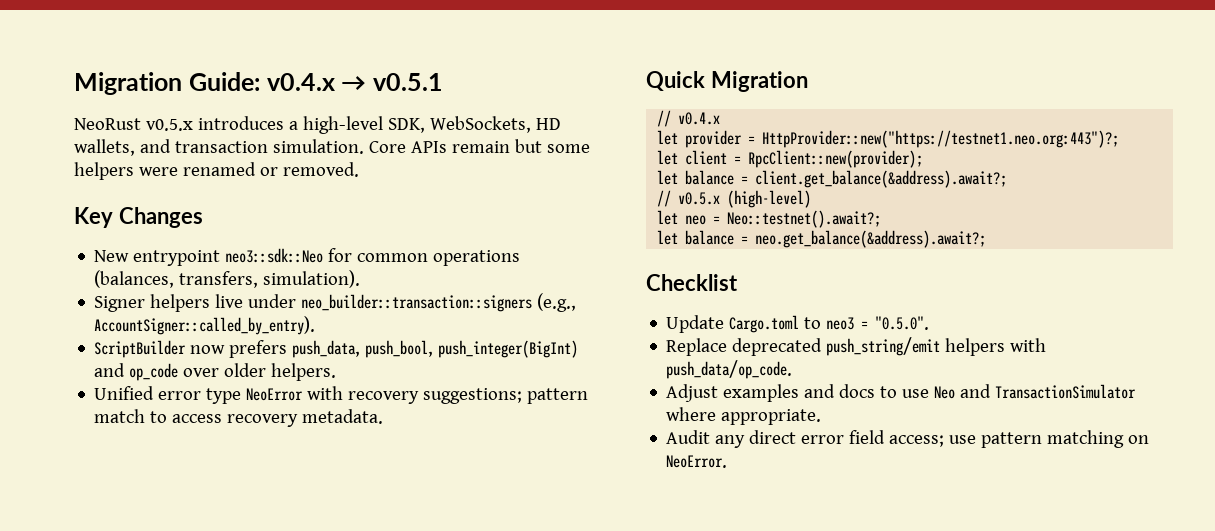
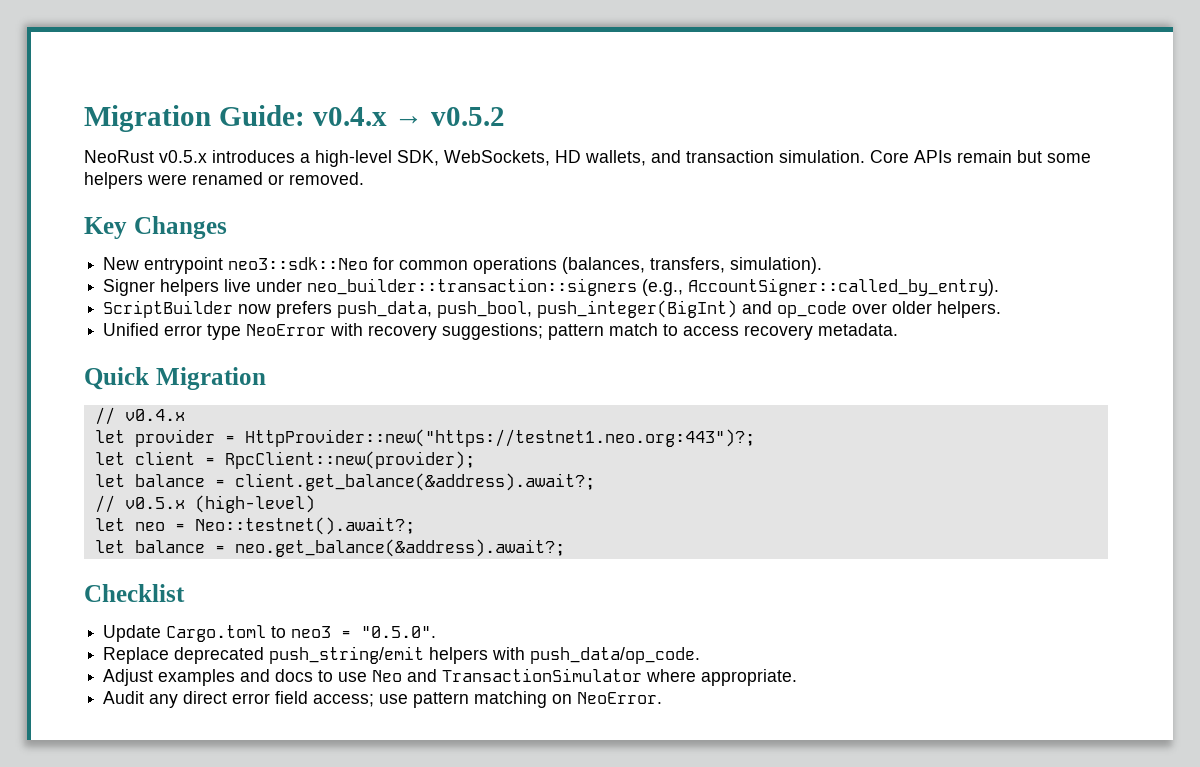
- Migration Guide: v0.4.x → v0.5.1
+ Migration Guide: v0.4.x → v0.5.2

